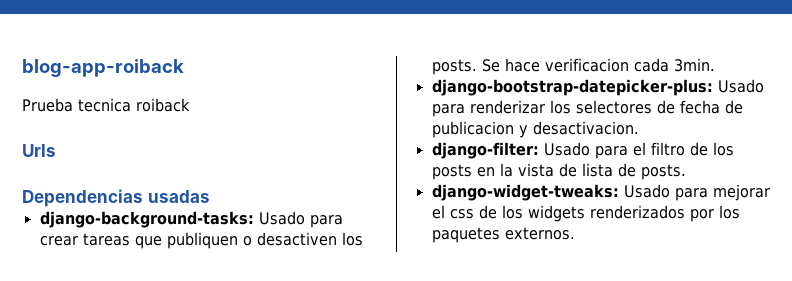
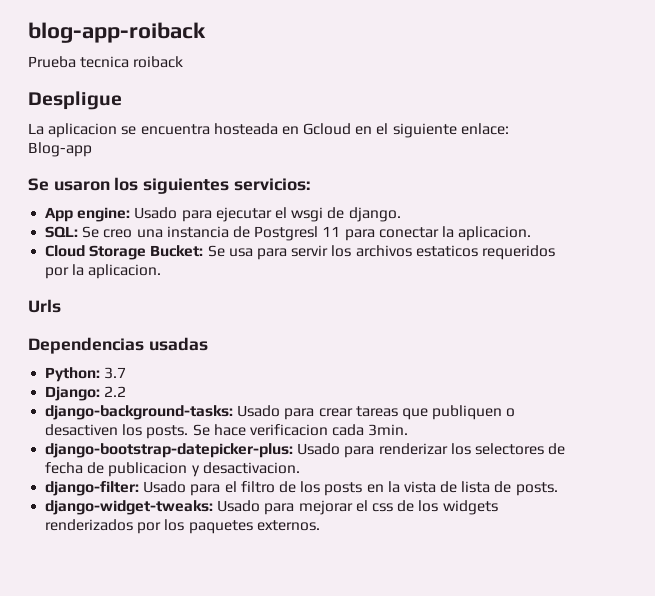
+ Despligue
+ La aplicacion se encuentra hosteada en Gcloud en el siguiente enlace: Blog-app
+ Se usaron los siguientes servicios:
+ App engine: Usado para ejecutar el wsgi de django.
+ SQL: Se creo una instancia de Postgresl 11 para conectar la aplicacion.
+ Cloud Storage Bucket: Se usa para servir los archivos estaticos requeridos por la aplicacion.
+ Python: 3.7
+ Django: 2.2

